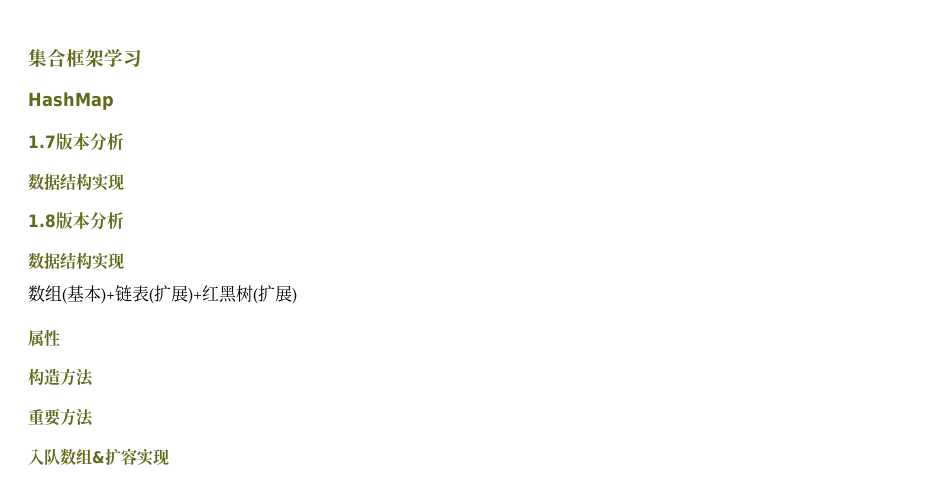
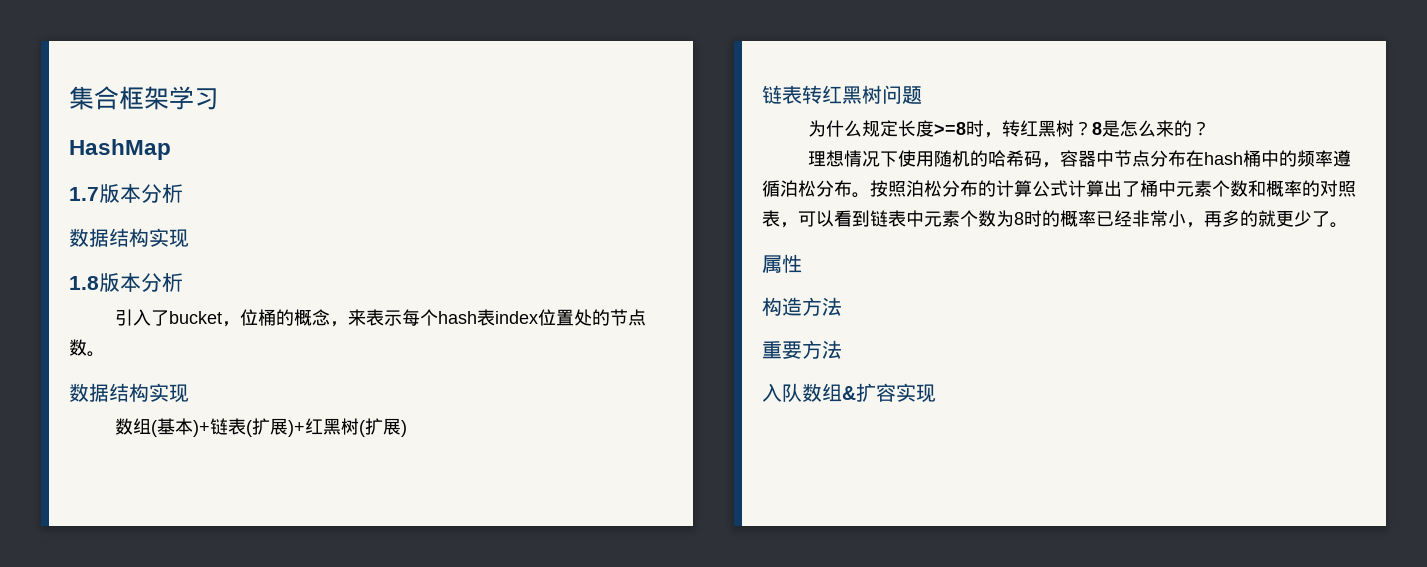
+ 引入了bucket，位桶的概念，来表示每个hash表index位置处的节点数。
+ 链表转红黑树问题
+ 为什么规定长度>=8时，转红黑树？8是怎么来的？
+ 理想情况下使用随机的哈希码，容器中节点分布在hash桶中的频率遵循泊松分布。按照泊松分布的计算公式计算出了桶中元素个数和概率的对照表，可以看到链表中元素个数为8时的概率已经非常小，再多的就更少了。

